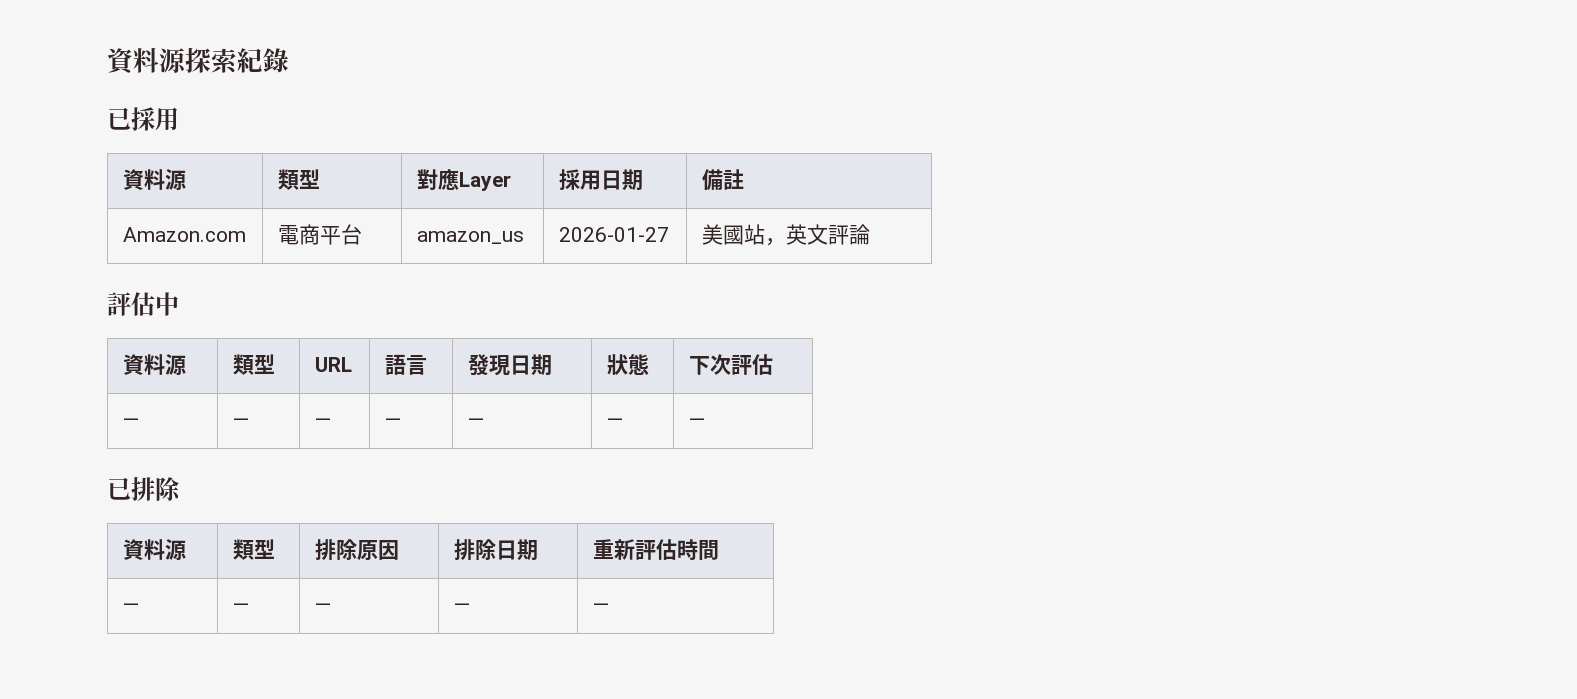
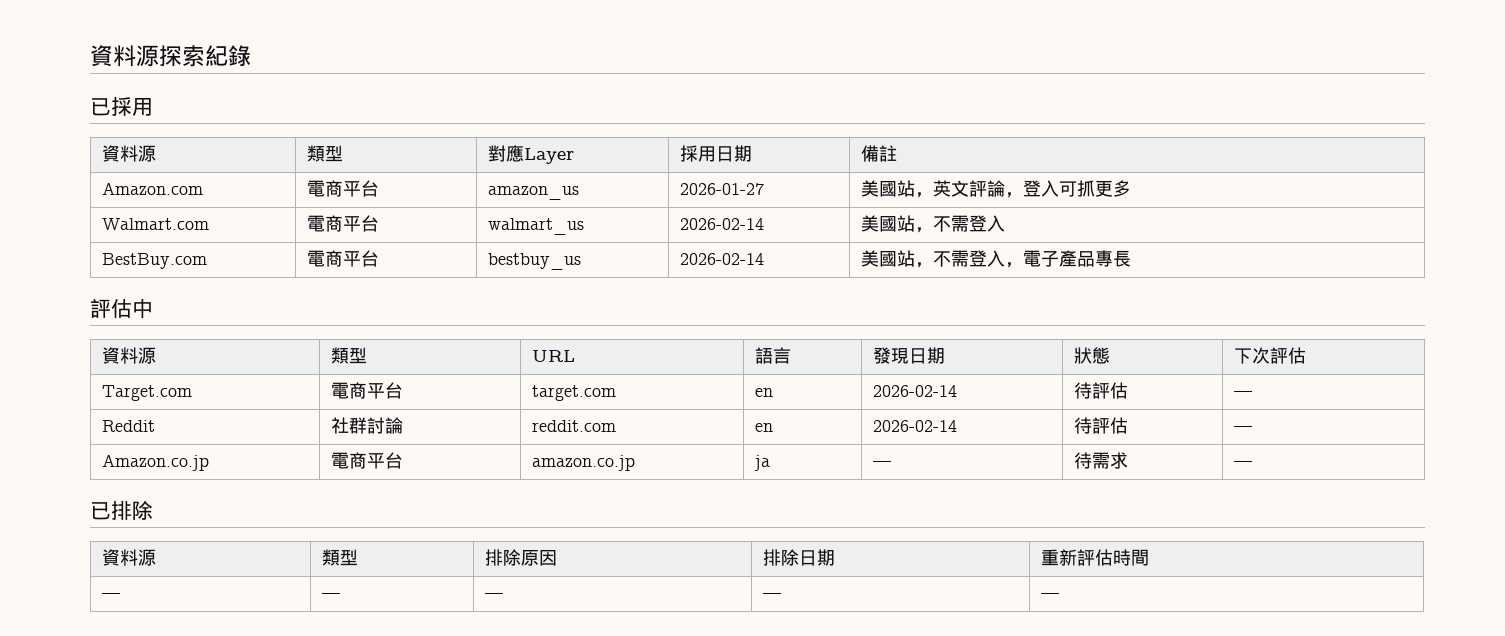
- Amazon.com | 電商平台 | amazon_us | 2026-01-27 | 美國站，英文評論
+ Amazon.com | 電商平台 | amazon_us | 2026-01-27 | 美國站，英文評論，登入可抓更多
+ Walmart.com | 電商平台 | walmart_us | 2026-02-14 | 美國站，不需登入
+ BestBuy.com | 電商平台 | bestbuy_us | 2026-02-14 | 美國站，不需登入，電子產品專長
- — | — | — | — | — | — | —
+ Target.com | 電商平台 | target.com | en | 2026-02-14 | 待評估 | —
+ Reddit | 社群討論 | reddit.com | en | 2026-02-14 | 待評估 | —
+ Amazon.co.jp | 電商平台 | amazon.co.jp | ja | — | 待需求 | —

